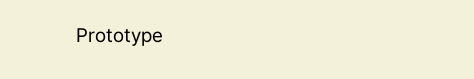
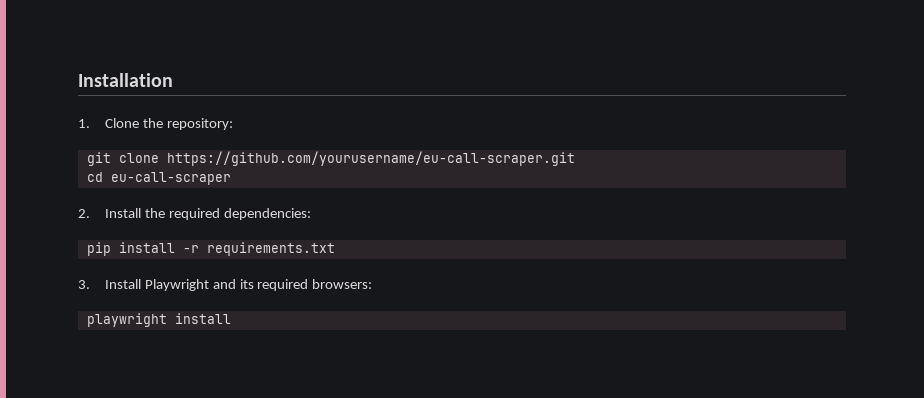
- Prototype
+ Installation
+ 1. Clone the repository:
+ git clone https://github.com/yourusername/eu-call-scraper.git
+ cd eu-call-scraper
+ 2. Install the required dependencies:
+ pip install -r requirements.txt
+ 3. Install Playwright and its required browsers:
+ playwright install

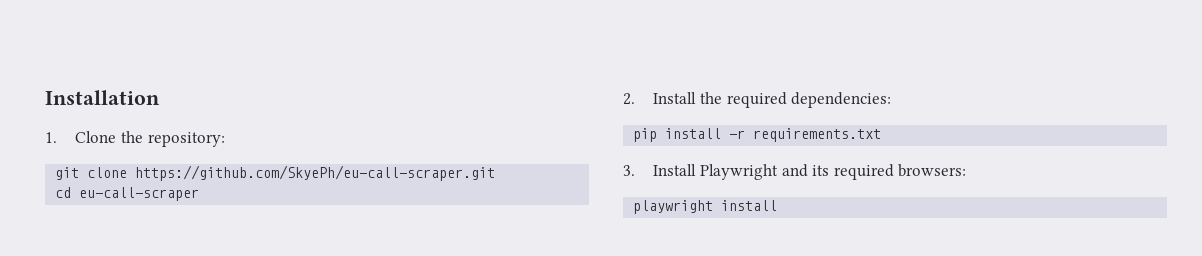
- git clone https://github.com/yourusername/eu-call-scraper.git
+ git clone https://github.com/SkyePh/eu-call-scraper.git

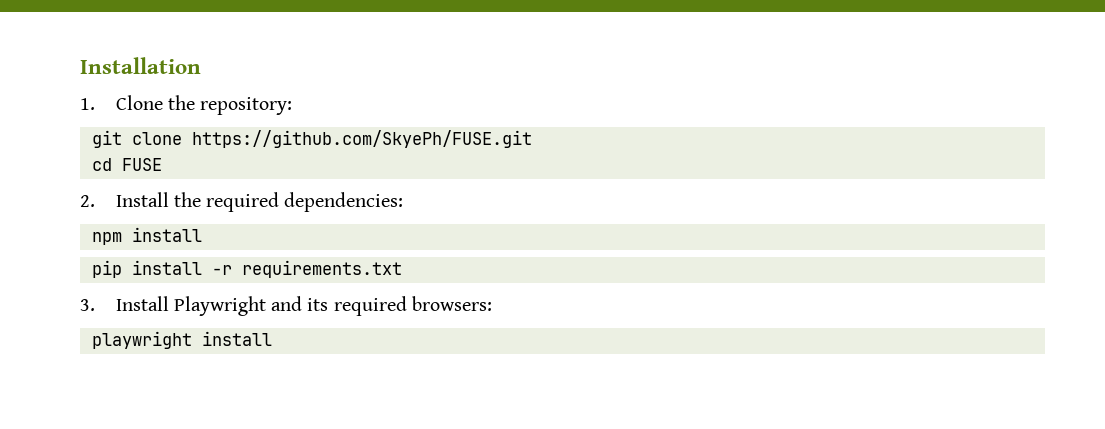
- git clone https://github.com/SkyePh/eu-call-scraper.git
+ git clone https://github.com/SkyePh/FUSE.git
- cd eu-call-scraper
+ cd FUSE
+ npm install

